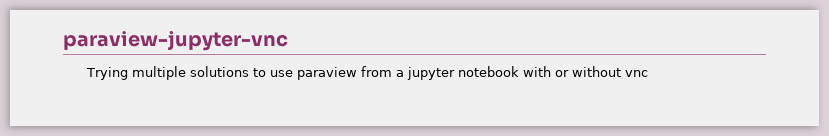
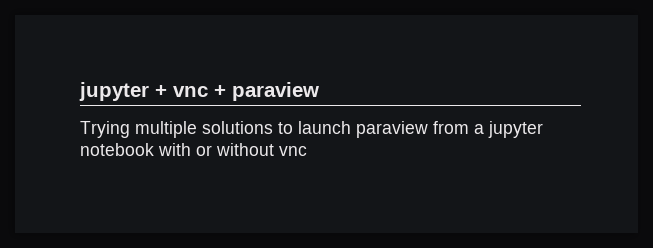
- paraview-jupyter-vnc
+ jupyter + vnc + paraview
- Trying multiple solutions to use paraview from a jupyter notebook with or without vnc
+ Trying multiple solutions to launch paraview from a jupyter notebook with or without vnc

